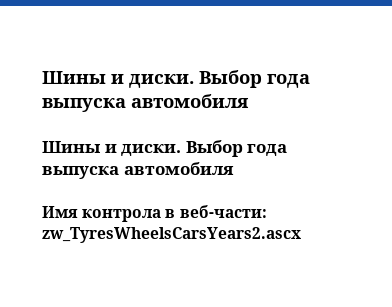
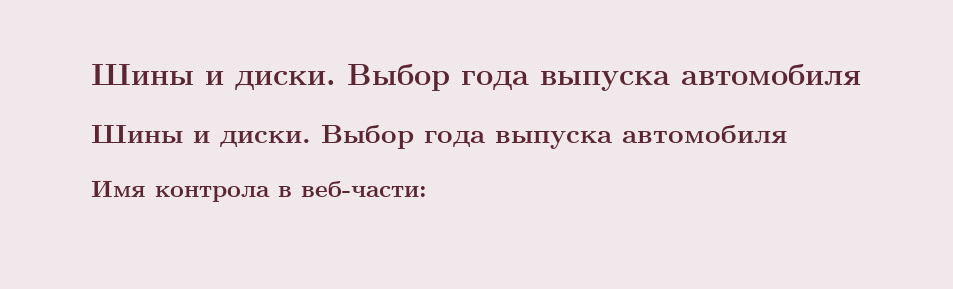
- Имя контрола в веб-части: zw_TyresWheelsCarsYears2.ascx
+ Имя контрола в веб-части:

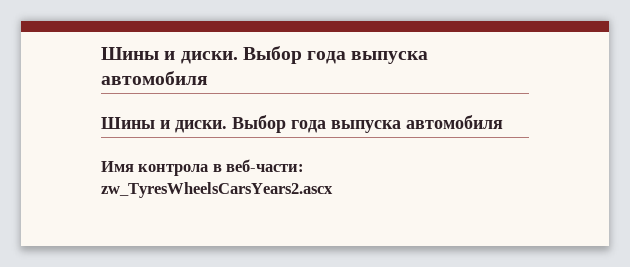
- Имя контрола в веб-части:
+ Имя контрола в веб-части: zw_TyresWheelsCarsYears2.ascx

